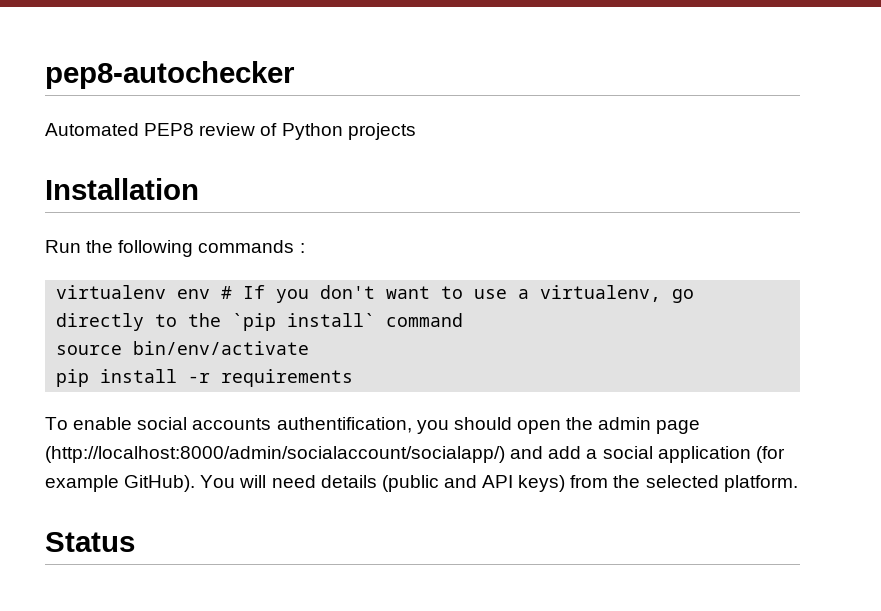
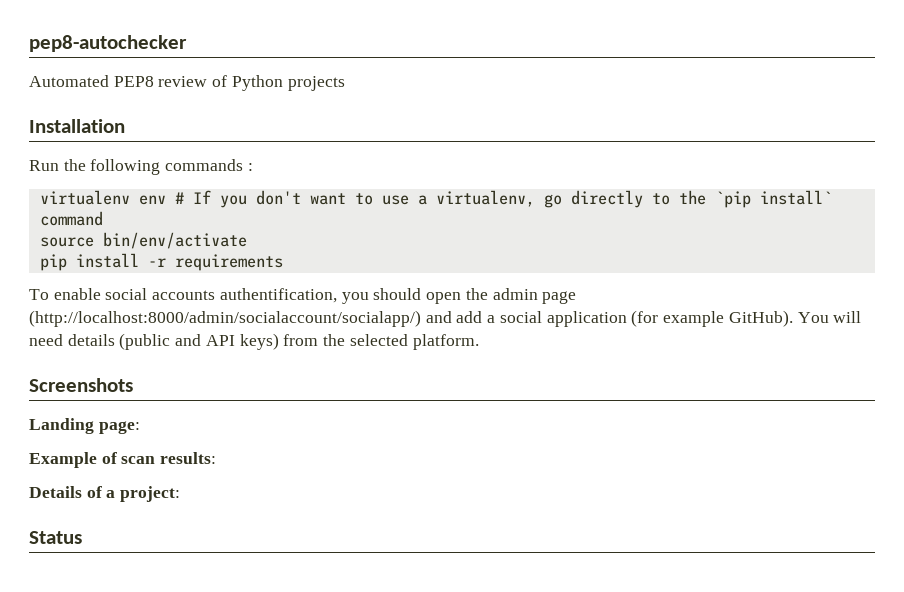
+ Screenshots
+ Landing page:
+ Example of scan results:
+ Details of a project:

